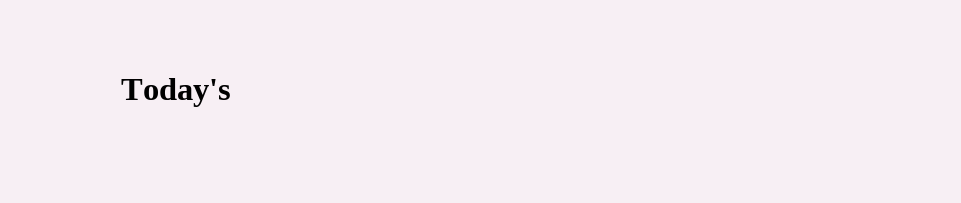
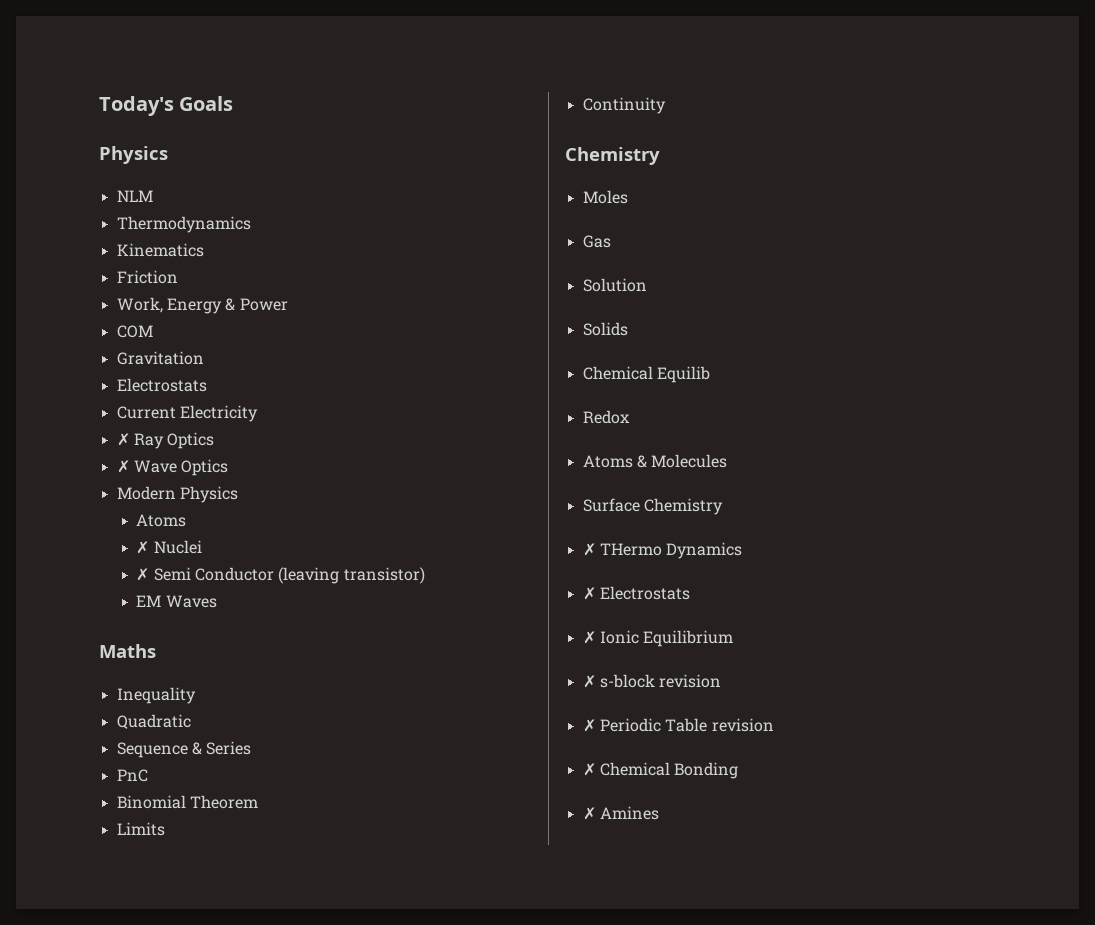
- Today's
+ Today's Goals
+ Physics
+ NLM
+ Thermodynamics
+ Kinematics
+ Friction
+ Work, Energy & Power
+ COM
+ Gravitation
+ Electrostats
+ Current Electricity
+ ✗ Ray Optics
+ ✗ Wave Optics
+ Modern Physics
+ Atoms
+ ✗ Nuclei
+ ✗ Semi Conductor (leaving transistor)
+ EM Waves
+ Maths
+ Inequality
+ Quadratic
+ Sequence & Series
+ PnC
+ Binomial Theorem
+ Limits
+ Continuity
+ Chemistry
+ Moles
+ Gas
+ Solution
+ Solids
+ Chemical Equilib
+ Redox
+ Atoms & Molecules
+ Surface Chemistry
+ ✗ THermo Dynamics
+ ✗ Electrostats
+ ✗ Ionic Equilibrium
+ ✗ s-block revision
+ ✗ Periodic Table revision
+ ✗ Chemical Bonding
+ ✗ Amines

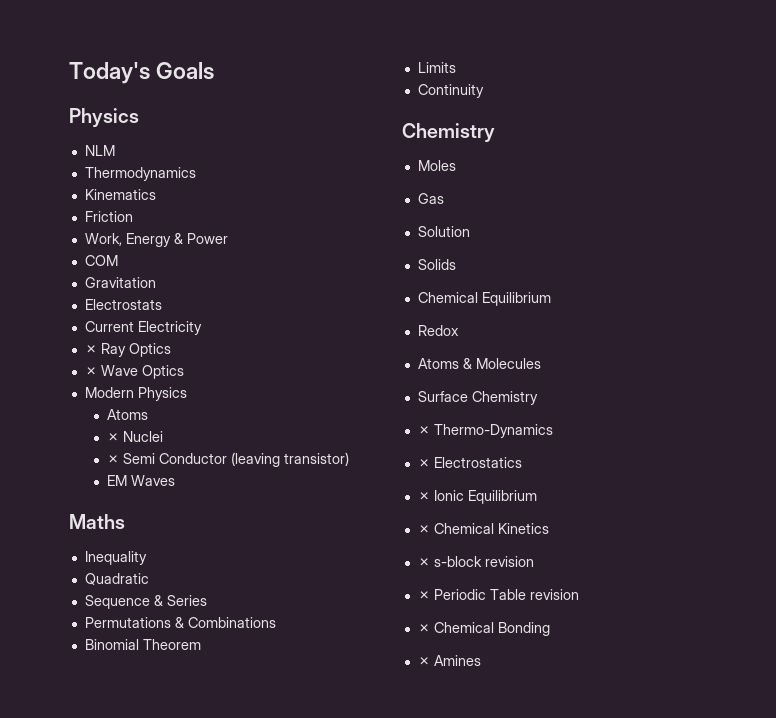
- PnC
+ Permutations & Combinations
- Chemical Equilib
+ Chemical Equilibrium
- ✗ THermo Dynamics
- ✗ Electrostats
+ ✗ Thermo-Dynamics
+ ✗ Electrostatics
+ ✗ Chemical Kinetics

